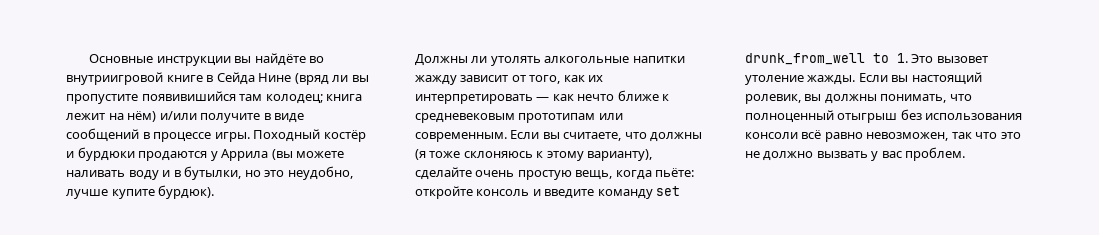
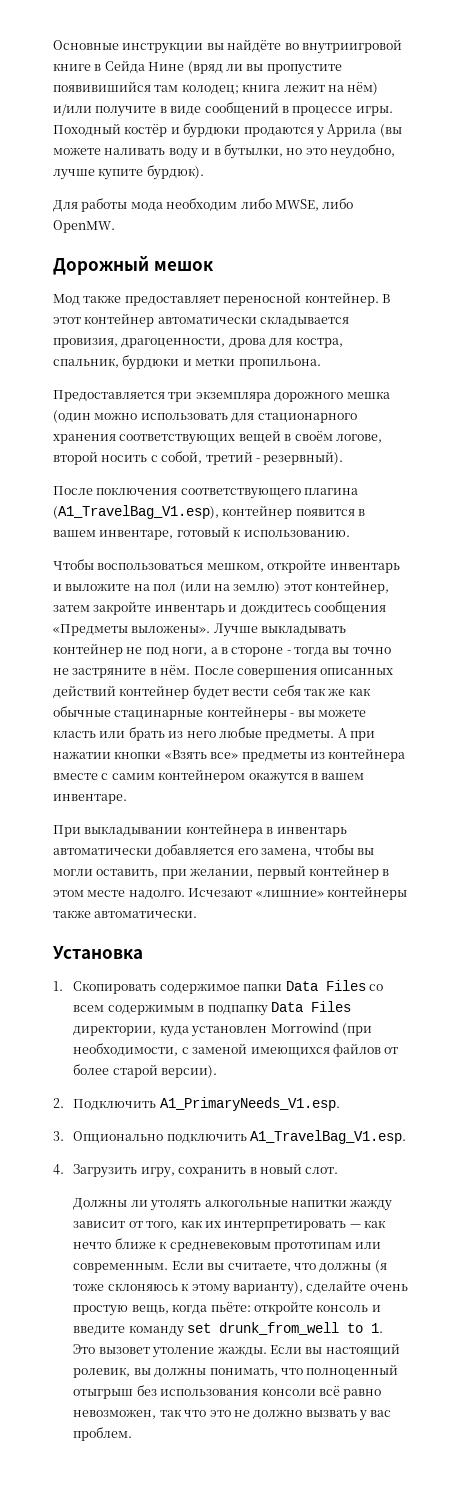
+ Для работы мода необходим либо MWSE, либо OpenMW.
+ Дорожный мешок
+ Мод также предоставляет переносной контейнер. В этот контейнер автоматически складывается провизия, драгоценности, дрова для костра, спальник, бурдюки и метки пропильона.
+ Предоставляется три экземпляра дорожного мешка (один можно использовать для стационарного хранения соответствующих вещей в своём логове, второй носить с собой, третий - резервный).
+ После поключения соответствующего плагина (A1_TravelBag_V1.esp), контейнер появится в вашем инвентаре, готовый к использованию.
+ Чтобы воспользоваться мешком, откройте инвентарь и выложите на пол (или на землю) этот контейнер, затем закройте инвентарь и дождитесь сообщения «Предметы выложены». Лучше выкладывать контейнер не под ноги, а в стороне - тогда вы точно не застряните в нём. После совершения описанных действий контейнер будет вести себя так же как обычные стацинарные контейнеры - вы можете класть или брать из него любые предметы. А при нажатии кнопки «Взять все» предметы из контейнера вместе с самим контейнером окажутся в вашем инвентаре.
+ При выкладывании контейнера в инвентарь автоматически добавляется его замена, чтобы вы могли оставить, при желании, первый контейнер в этом месте надолго. Исчезают «лишние» контейнеры также автоматически.
+ Установка
+ 1. Скопировать содержимое папки Data Files со всем содержимым в подпапку Data Files директории, куда установлен Morrowind (при необходимости, с заменой имеющихся файлов от более старой версии).
+ 2. Подключить A1_PrimaryNeeds_V1.esp.
+ 3. Опционально подключить A1_TravelBag_V1.esp.
+ 4. Загрузить игру, сохранить в новый слот.

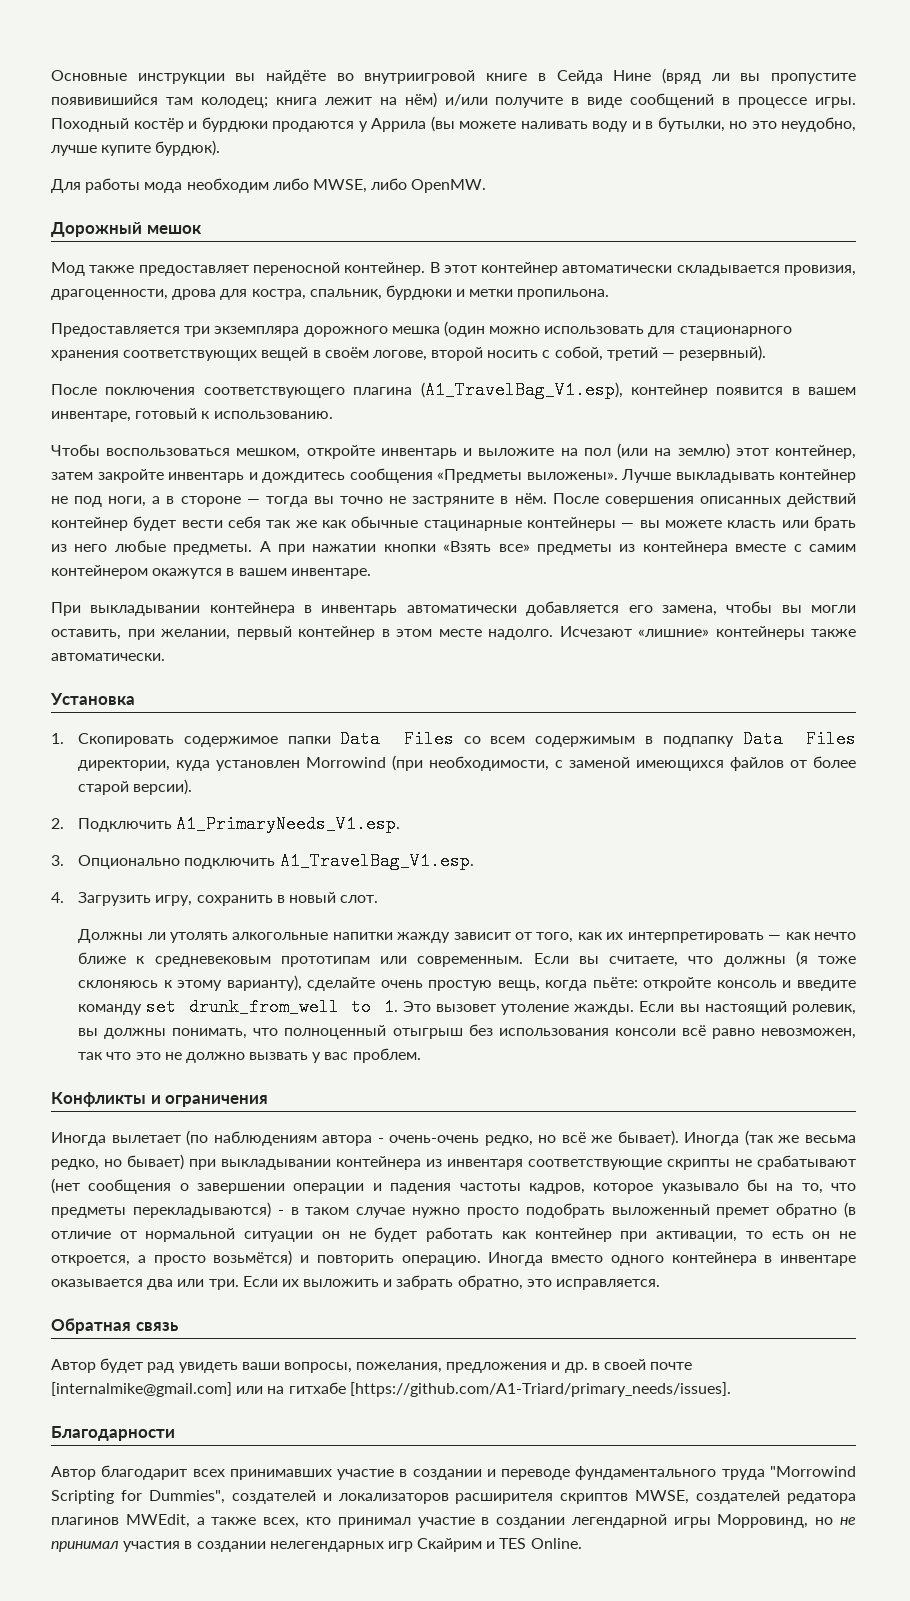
- Предоставляется три экземпляра дорожного мешка (один можно использовать для стационарного хранения соответствующих вещей в своём логове, второй носить с собой, третий - резервный).
+ Предоставляется три экземпляра дорожного мешка (один можно использовать для стационарного хранения соответствующих вещей в своём логове, второй носить с собой, третий — резервный).
- Лучше выкладывать контейнер не под ноги, а в стороне - тогда вы точно не застряните в нём.
+ Лучше выкладывать контейнер не под ноги, а в стороне — тогда вы точно не застряните в нём.
- После совершения описанных действий контейнер будет вести себя так же как обычные стацинарные контейнеры - вы можете класть или брать из него любые предметы.
+ После совершения описанных действий контейнер будет вести себя так же как обычные стацинарные контейнеры — вы можете класть или брать из него любые предметы.
+ Конфликты и ограничения
+ Иногда вылетает (по наблюдениям автора - очень-очень редко, но всё же бывает). Иногда (так же весьма редко, но бывает) при выкладывании контейнера из инвентаря соответствующие скрипты не срабатывают (нет сообщения о завершении операции и падения частоты кадров, которое указывало бы на то, что предметы перекладываются) - в таком случае нужно просто подобрать выложенный премет обратно (в отличие от нормальной ситуации он не будет работать как контейнер при активации, то есть он не откроется, а просто возьмётся) и повторить операцию. Иногда вместо одного контейнера в инвентаре оказывается два или три. Если их выложить и забрать обратно, это исправляется.
+ Обратная связь
+ Автор будет рад увидеть ваши вопросы, пожелания, предложения и др. в своей почте [internalmike@gmail.com] или на гитхабе [https://github.com/A1-Triard/primary_needs/issues].
+ Благодарности
+ Автор благодарит всех принимавших участие в создании и переводе фундаментального труда "Morrowind Scripting for Dummies", создателей и локализаторов расширителя скриптов MWSE, создателей редатора плагинов MWEdit, а также всех, кто принимал участие в создании легендарной игры Морровинд, но не принимал участия в создании нелегендарных игр Скайрим и TES Online.

